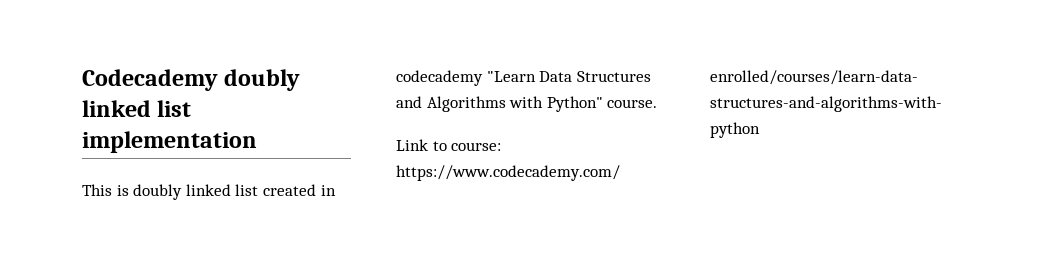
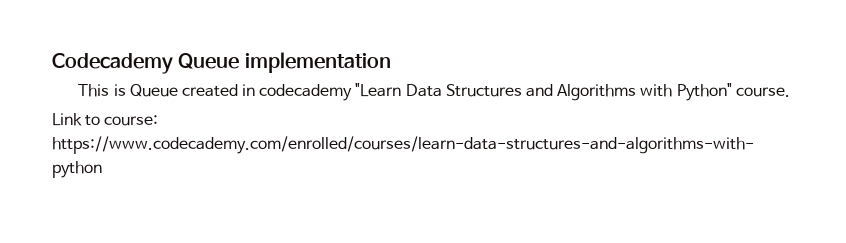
- Codecademy doubly linked list implementation
+ Codecademy Queue implementation
- This is doubly linked list created in codecademy "Learn Data Structures and Algorithms with Python" course.
+ This is Queue created in codecademy "Learn Data Structures and Algorithms with Python" course.

